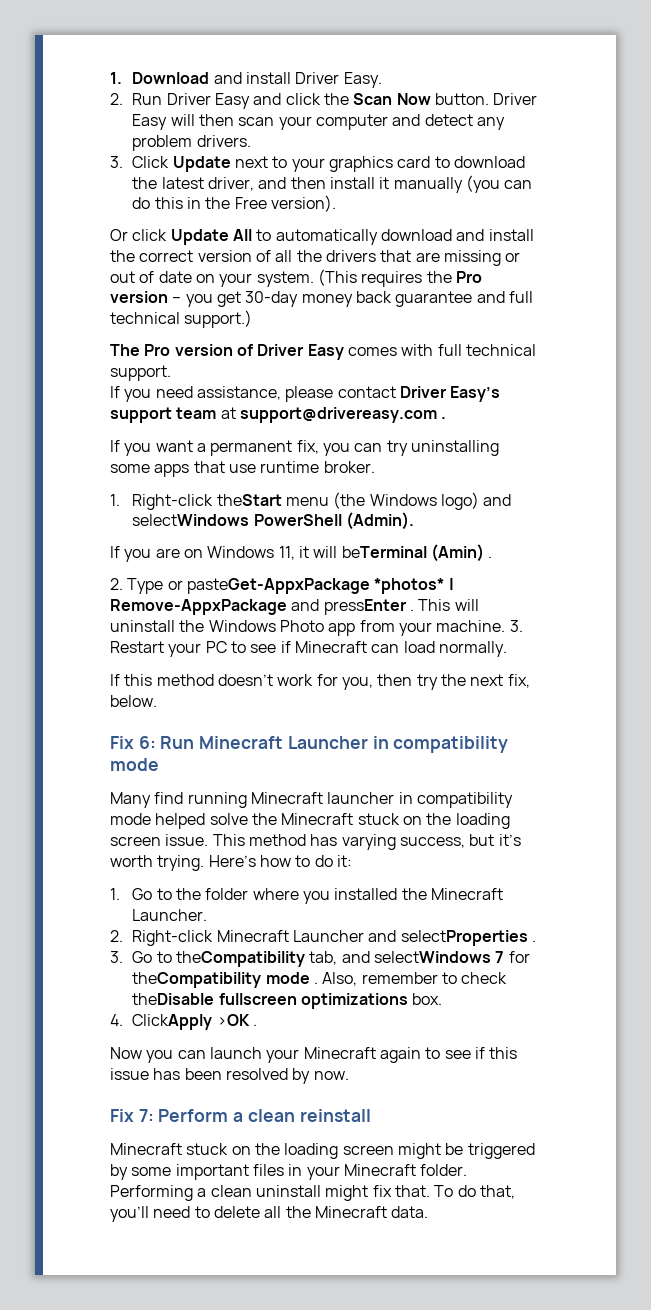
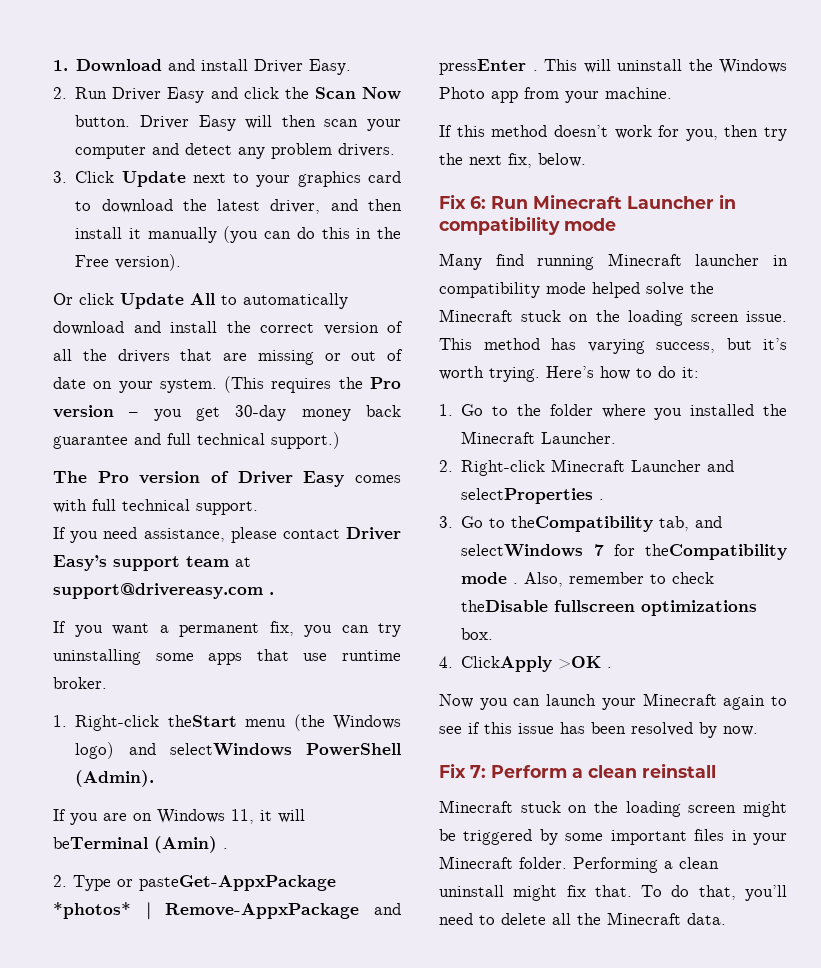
- 3. Restart your PC to see if Minecraft can load normally.

